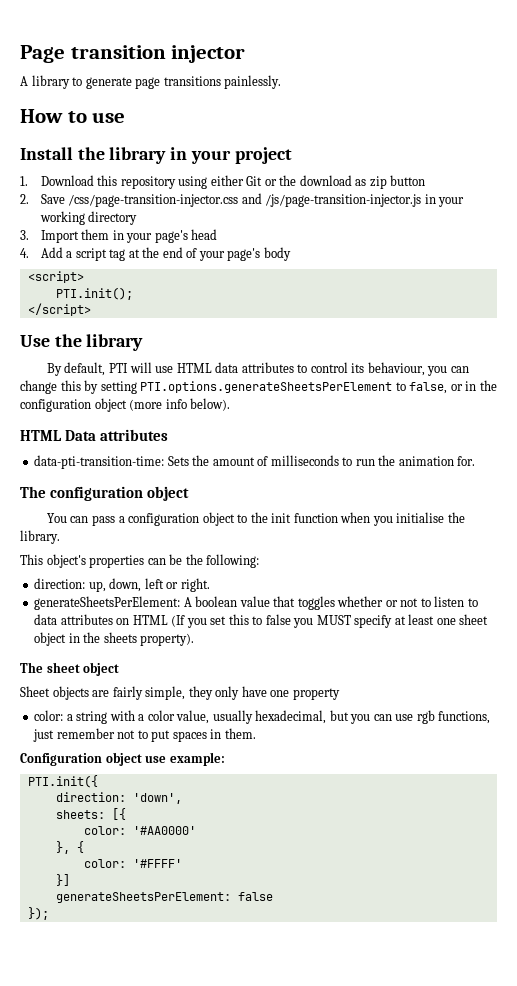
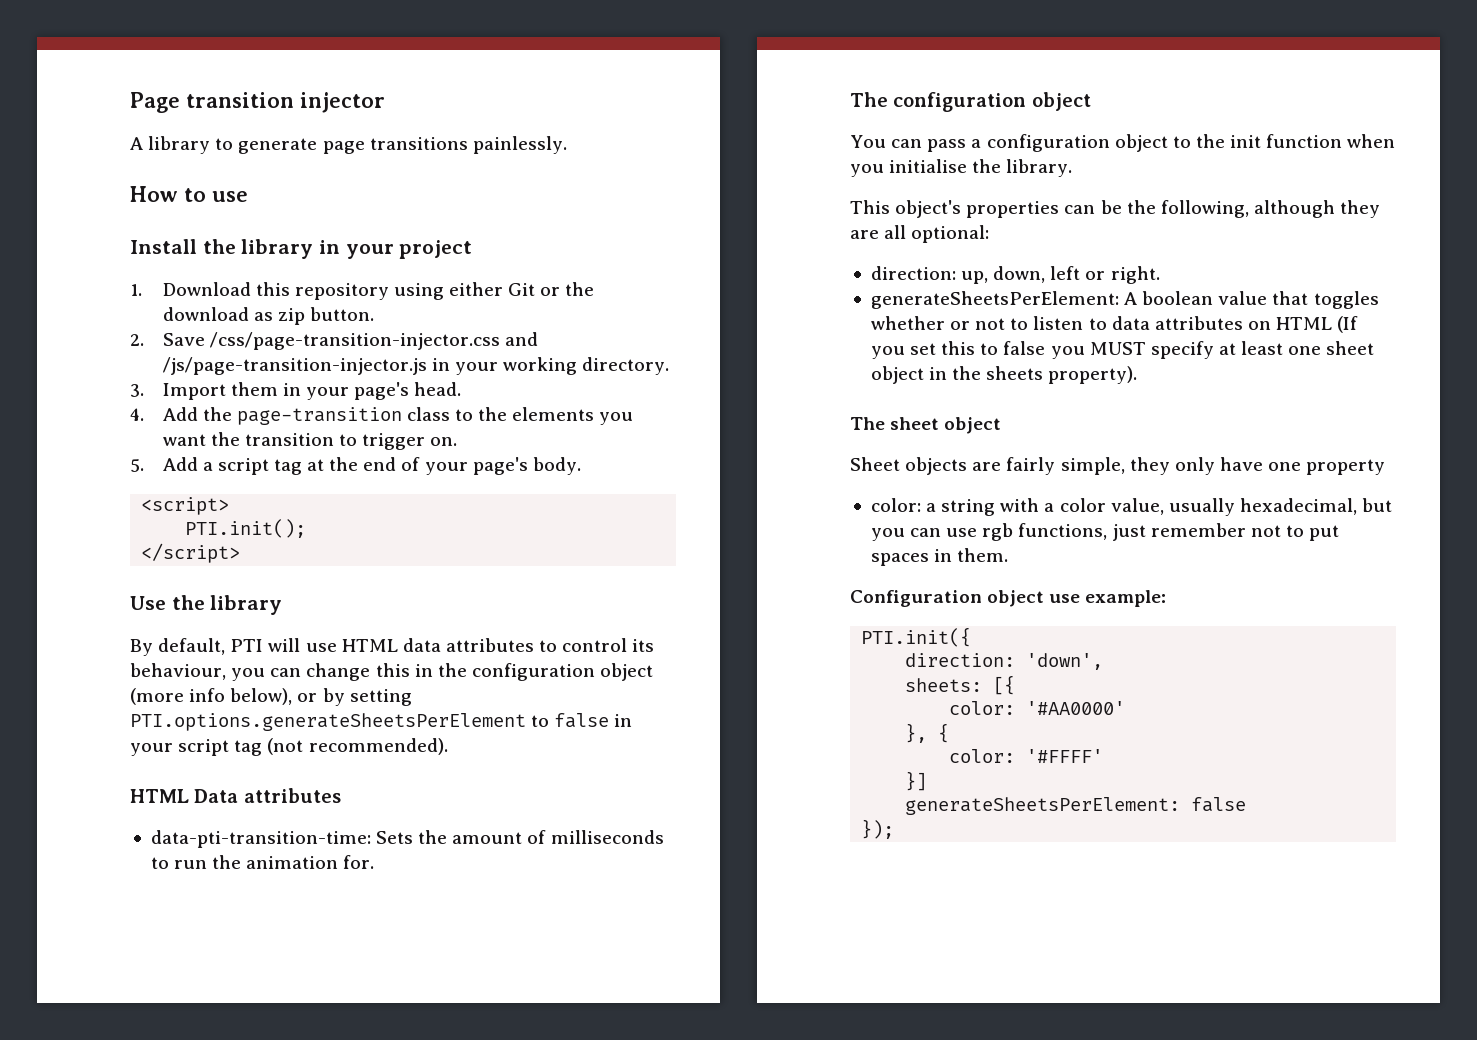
- 1. Download this repository using either Git or the download as zip button
+ 1. Download this repository using either Git or the download as zip button.
- 2. Save /css/page-transition-injector.css and /js/page-transition-injector.js in your working directory
+ 2. Save /css/page-transition-injector.css and /js/page-transition-injector.js in your working directory.
- 3. Import them in your page's head
- 4. Add a script tag at the end of your page's body
+ 3. Import them in your page's head.
+ 4. Add the page-transition class to the elements you want the transition to trigger on.
+ 5. Add a script tag at the end of your page's body.
- By default, PTI will use HTML data attributes to control its behaviour, you can change this by setting PTI.options.generateSheetsPerElement to false, or in the configuration object (more info below).
+ By default, PTI will use HTML data attributes to control its behaviour, you can change this in the configuration object (more info below), or by setting PTI.options.generateSheetsPerElement to false in your script tag (not recommended).
- This object's properties can be the following:
+ This object's properties can be the following, although they are all optional:

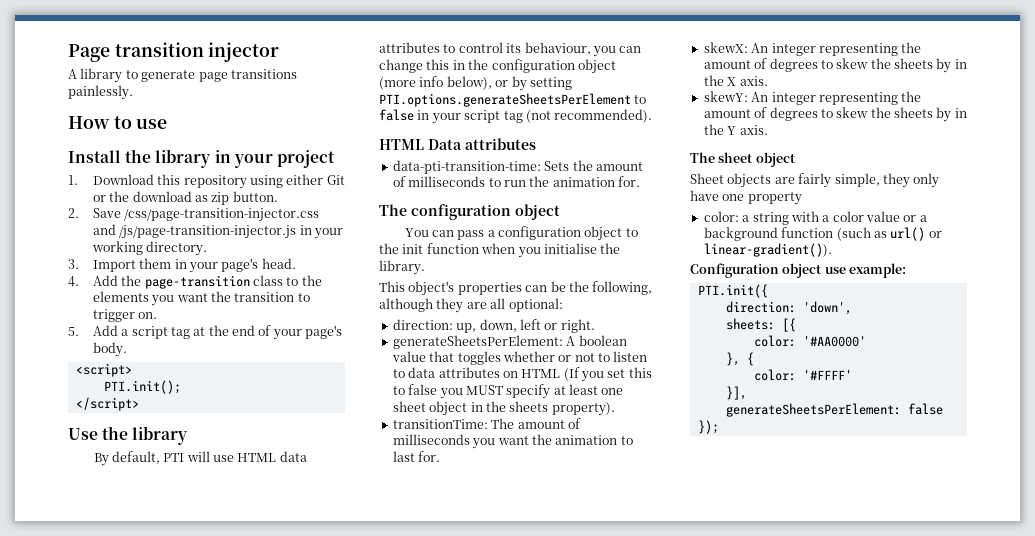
+ transitionTime: The amount of milliseconds you want the animation to last for.
+ skewX: An integer representing the amount of degrees to skew the sheets by in the X axis.
+ skewY: An integer representing the amount of degrees to skew the sheets by in the Y axis.
- color: a string with a color value, usually hexadecimal, but you can use rgb functions, just remember not to put spaces in them.
+ color: a string with a color value or a background function (such as url() or linear-gradient()).
- }]
+ }],

